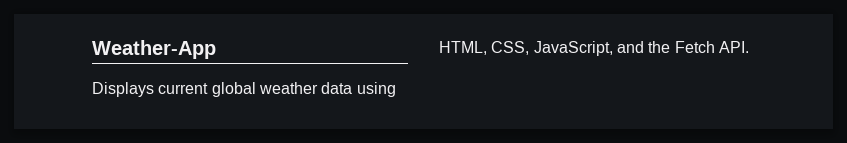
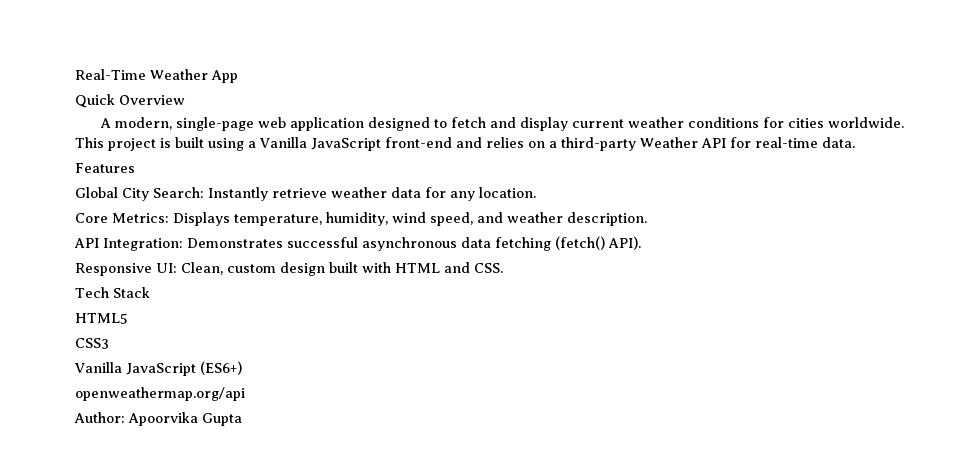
- Weather-App
- Displays current global weather data using HTML, CSS, JavaScript, and the Fetch API.
+ Real-Time Weather App
+ Quick Overview
+ A modern, single-page web application designed to fetch and display current weather conditions for cities worldwide. This project is built using a Vanilla JavaScript front-end and relies on a third-party Weather API for real-time data.
+ Features
+ Global City Search: Instantly retrieve weather data for any location.
+ Core Metrics: Displays temperature, humidity, wind speed, and weather description.
+ API Integration: Demonstrates successful asynchronous data fetching (fetch() API).
+ Responsive UI: Clean, custom design built with HTML and CSS.
+ Tech Stack
+ HTML5
+ CSS3
+ Vanilla JavaScript (ES6+)
+ openweathermap.org/api
+ Author: Apoorvika Gupta

